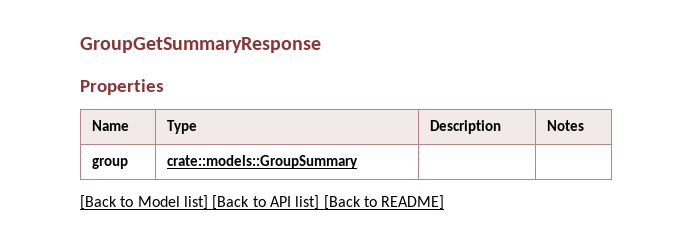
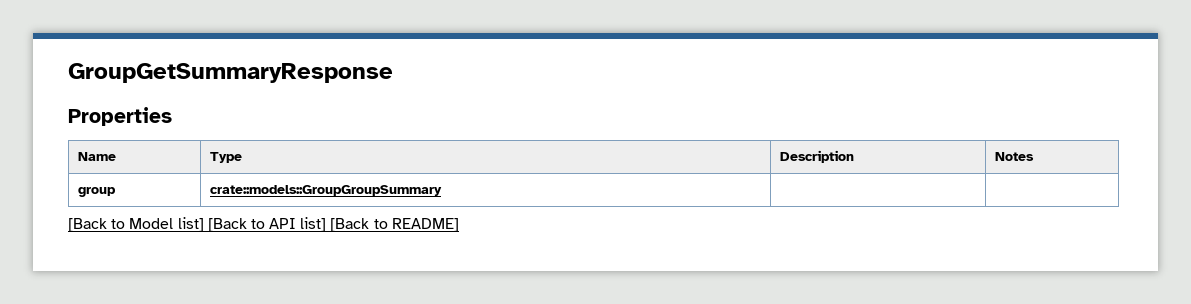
- group | crate::models::GroupSummary | |
+ group | crate::models::GroupGroupSummary | |

